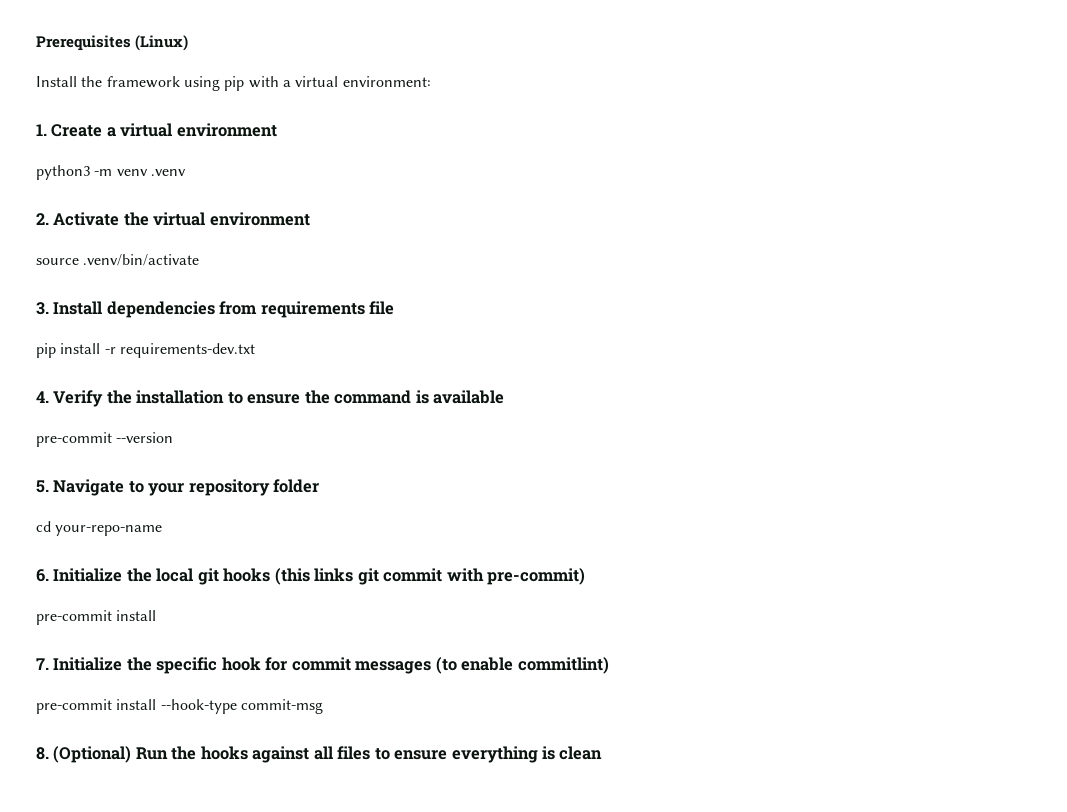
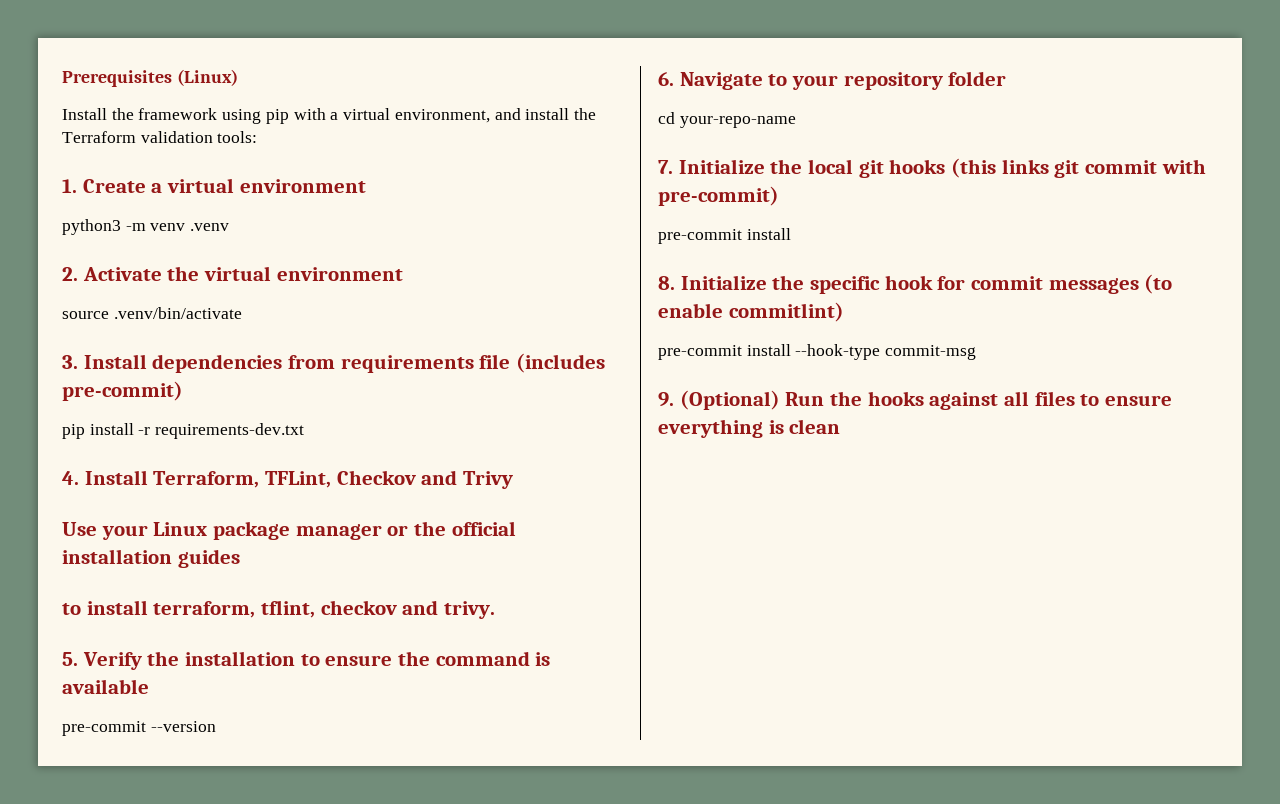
- Install the framework using pip with a virtual environment:
+ Install the framework using pip with a virtual environment, and install the Terraform validation tools:
- 3. Install dependencies from requirements file
+ 3. Install dependencies from requirements file (includes pre-commit)
- 4. Verify the installation to ensure the command is available
+ 4. Install Terraform, TFLint, Checkov and Trivy
+ Use your Linux package manager or the official installation guides
+ to install terraform, tflint, checkov and trivy.
+ 5. Verify the installation to ensure the command is available
- 5. Navigate to your repository folder
+ 6. Navigate to your repository folder
- 6. Initialize the local git hooks (this links git commit with pre-commit)
+ 7. Initialize the local git hooks (this links git commit with pre-commit)
- 7. Initialize the specific hook for commit messages (to enable commitlint)
+ 8. Initialize the specific hook for commit messages (to enable commitlint)
- 8. (Optional) Run the hooks against all files to ensure everything is clean
+ 9. (Optional) Run the hooks against all files to ensure everything is clean

